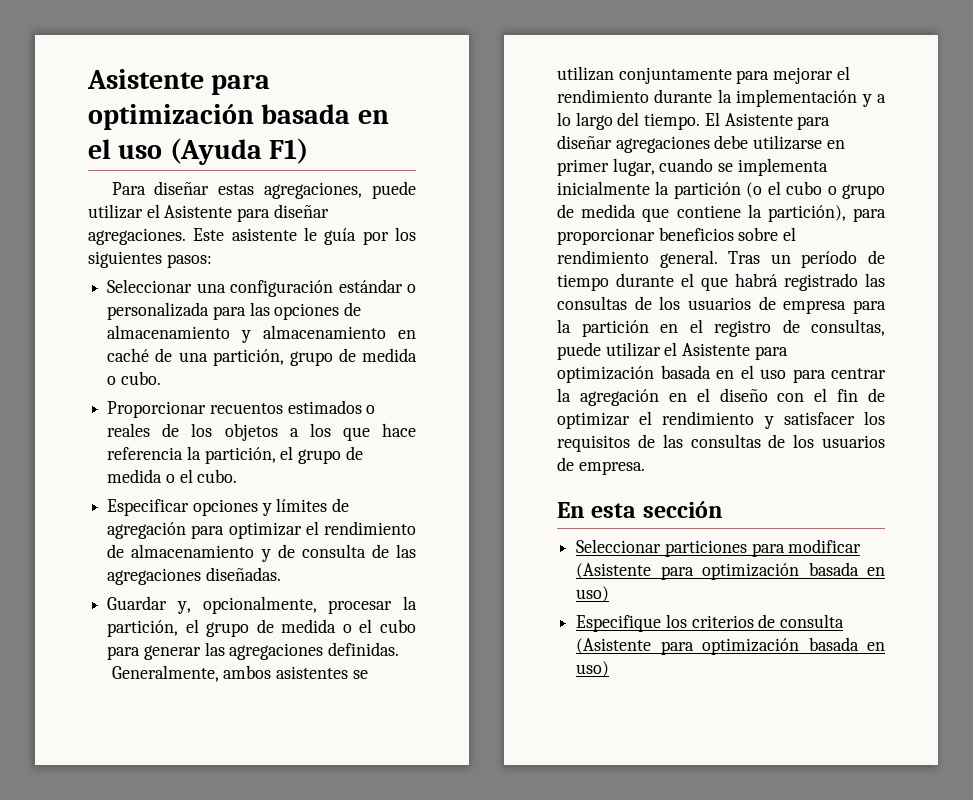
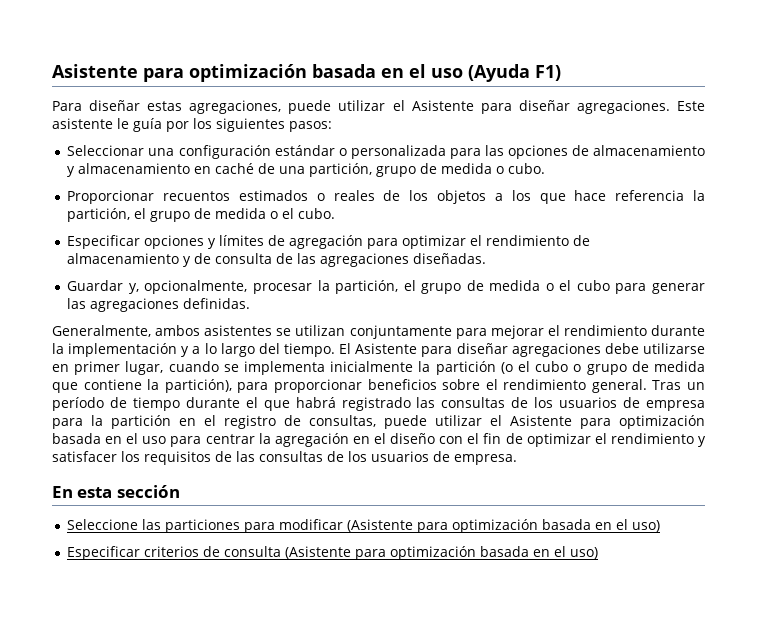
- Seleccionar particiones para modificar (Asistente para optimización basada en uso)
+ Seleccione las particiones para modificar (Asistente para optimización basada en el uso)
- Especifique los criterios de consulta (Asistente para optimización basada en uso)
+ Especificar criterios de consulta (Asistente para optimización basada en el uso)

